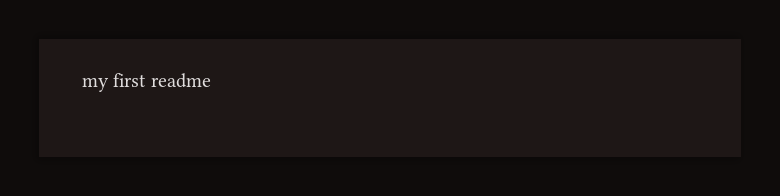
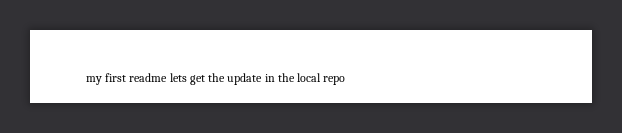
- my first readme
+ my first readme lets get the update in the local repo

